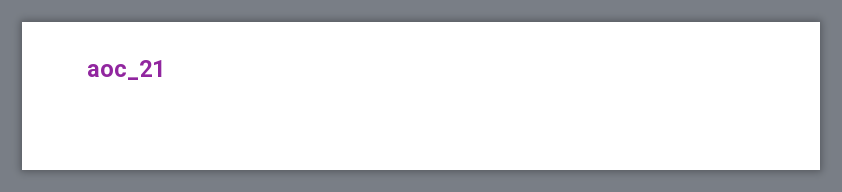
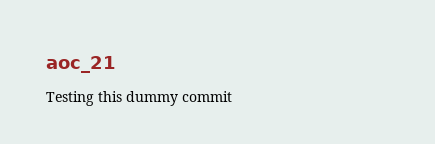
+ Testing this dummy commit

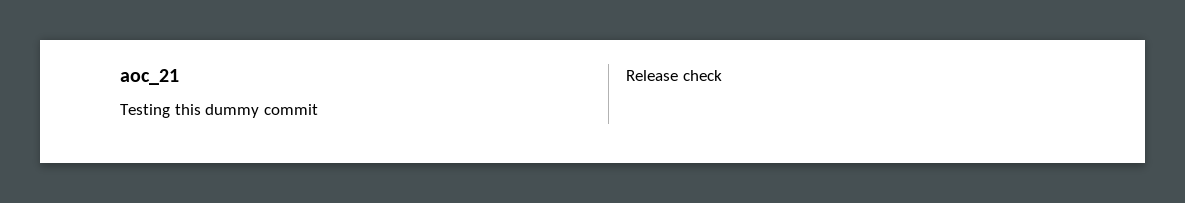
+ Release check

